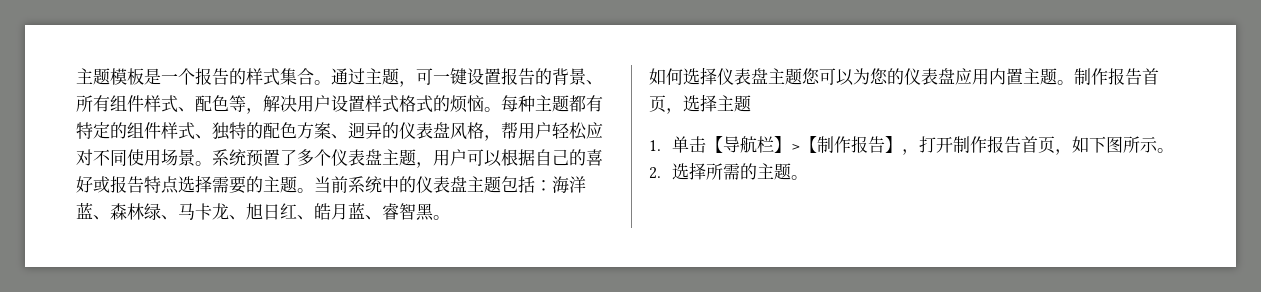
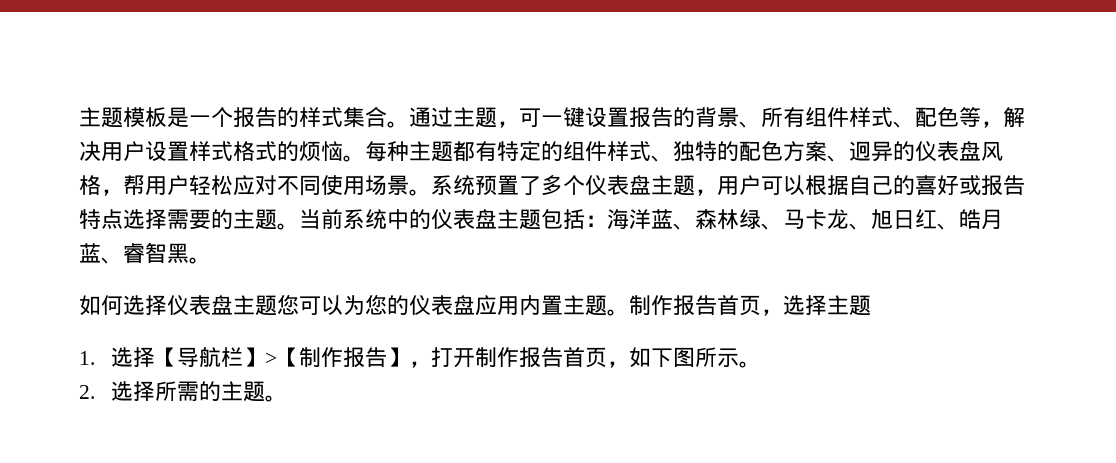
- 1.单击【导航栏】>【制作报告】，打开制作报告首页，如下图所示。
+ 1.选择【导航栏】>【制作报告】，打开制作报告首页，如下图所示。

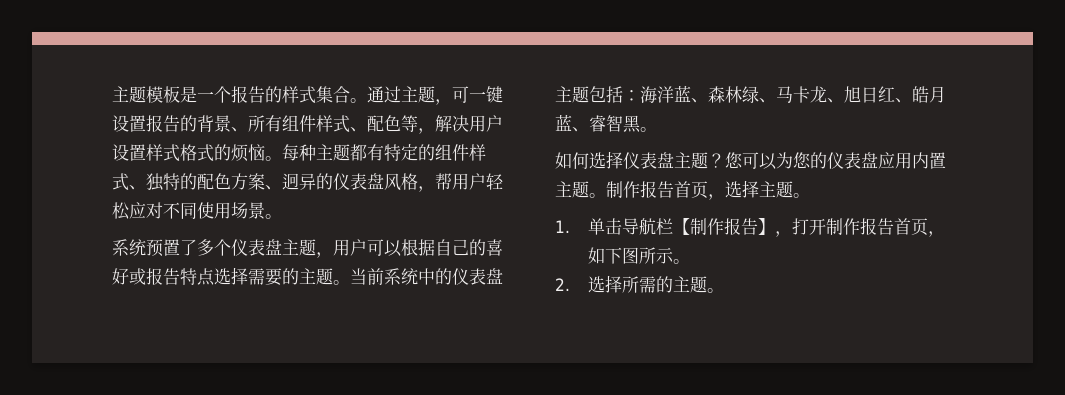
- 每种主题都有特定的组件样式、独特的配色方案、迥异的仪表盘风格，帮用户轻松应对不同使用场景。系统预置了多个仪表盘主题，用户可以根据自己的喜好或报告特点选择需要的主题。
+ 每种主题都有特定的组件样式、独特的配色方案、迥异的仪表盘风格，帮用户轻松应对不同使用场景。
+ 系统预置了多个仪表盘主题，用户可以根据自己的喜好或报告特点选择需要的主题。
- 如何选择仪表盘主题您可以为您的仪表盘应用内置主题。
+ 如何选择仪表盘主题？您可以为您的仪表盘应用内置主题。
- 制作报告首页，选择主题
+ 制作报告首页，选择主题。
- 1.选择【导航栏】>【制作报告】，打开制作报告首页，如下图所示。
+ 1.单击导航栏【制作报告】，打开制作报告首页，如下图所示。

